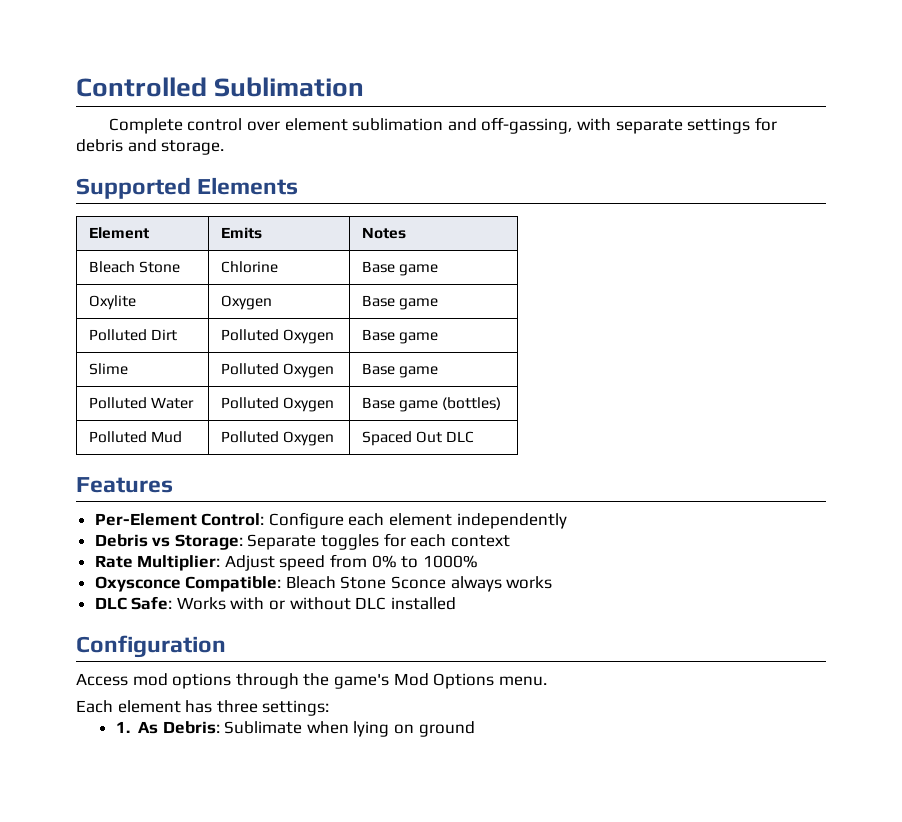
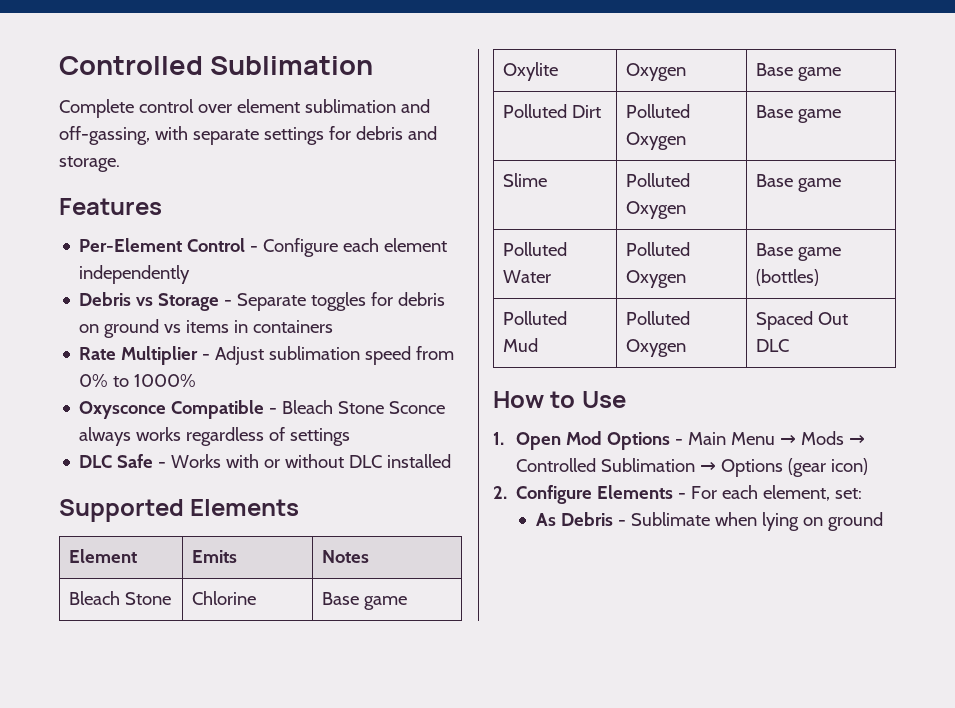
+ Features
+ Per-Element Control - Configure each element independently
+ Debris vs Storage - Separate toggles for debris on ground vs items in containers
+ Rate Multiplier - Adjust sublimation speed from 0% to 1000%
+ Oxysconce Compatible - Bleach Stone Sconce always works regardless of settings
+ DLC Safe - Works with or without DLC installed
- Features
- Per-Element Control: Configure each element independently
- Debris vs Storage: Separate toggles for each context
- Rate Multiplier: Adjust speed from 0% to 1000%
- Oxysconce Compatible: Bleach Stone Sconce always works
- DLC Safe: Works with or without DLC installed
- Configuration
- Access mod options through the game's Mod Options menu.
- Each element has three settings:
- 1. As Debris: Sublimate when lying on ground
+ How to Use
+ 1. Open Mod Options - Main Menu → Mods → Controlled Sublimation → Options (gear icon)
+ 2. Configure Elements - For each element, set:
+ As Debris - Sublimate when lying on ground

